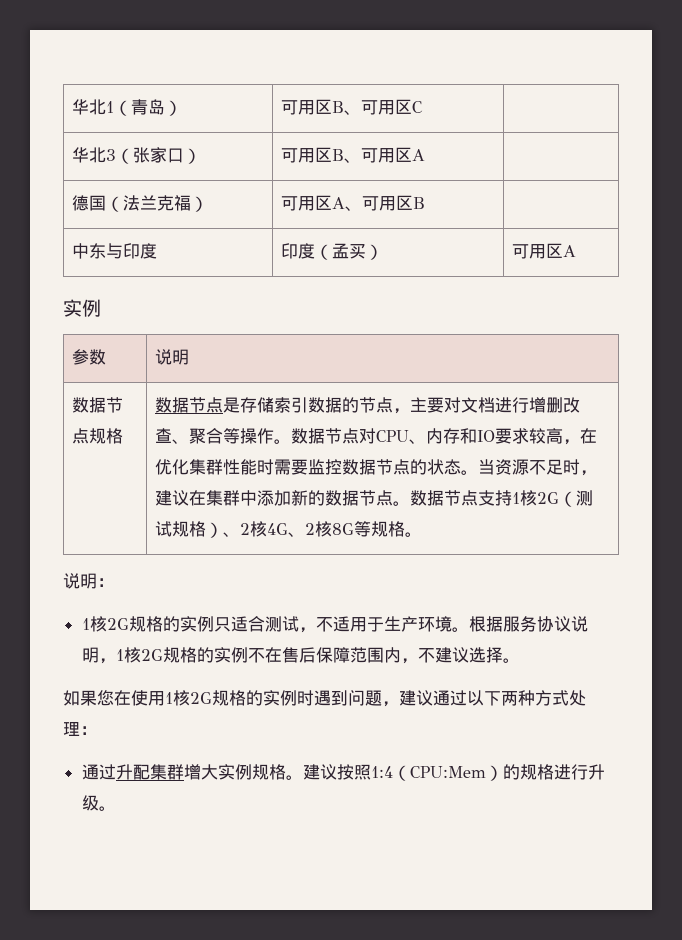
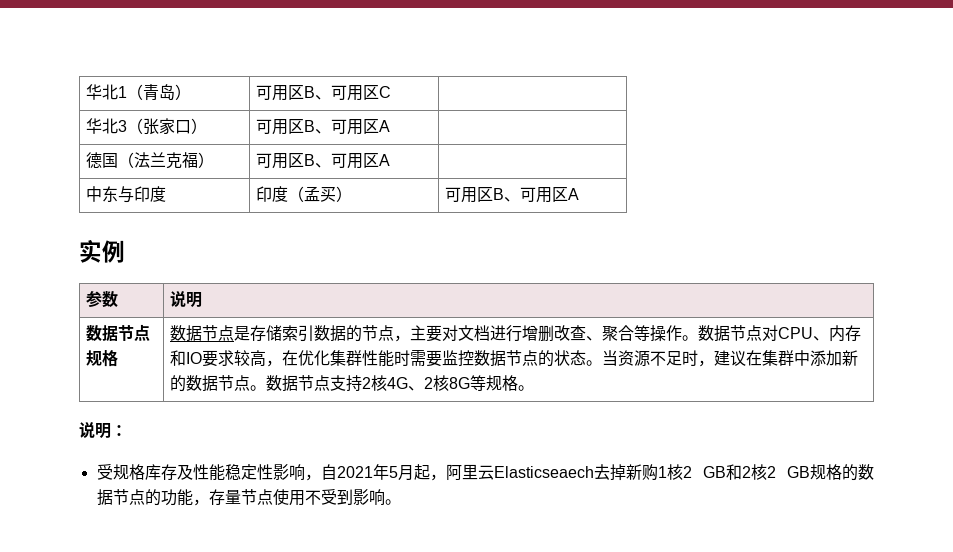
- 德国（法兰克福） | 可用区A、可用区B |
+ 德国（法兰克福） | 可用区B、可用区A |
- 中东与印度 | 印度（孟买） | 可用区A
+ 中东与印度 | 印度（孟买） | 可用区B、可用区A
- 数据节点支持1核2G（测试规格）、2核4G、2核8G等规格。
+ 数据节点支持2核4G、2核8G等规格。
- 1核2G规格的实例只适合测试，不适用于生产环境。根据服务协议说明，1核2G规格的实例不在售后保障范围内，不建议选择。
- 如果您在使用1核2G规格的实例时遇到问题，建议通过以下两种方式处理：
- 通过升配集群增大实例规格。建议按照1:4（CPU:Mem）的规格进行升级。
+ 受规格库存及性能稳定性影响，自2021年5月起，阿里云Elasticseaech去掉新购1核2 GB和2核2 GB规格的数据节点的功能，存量节点使用不受到影响。

